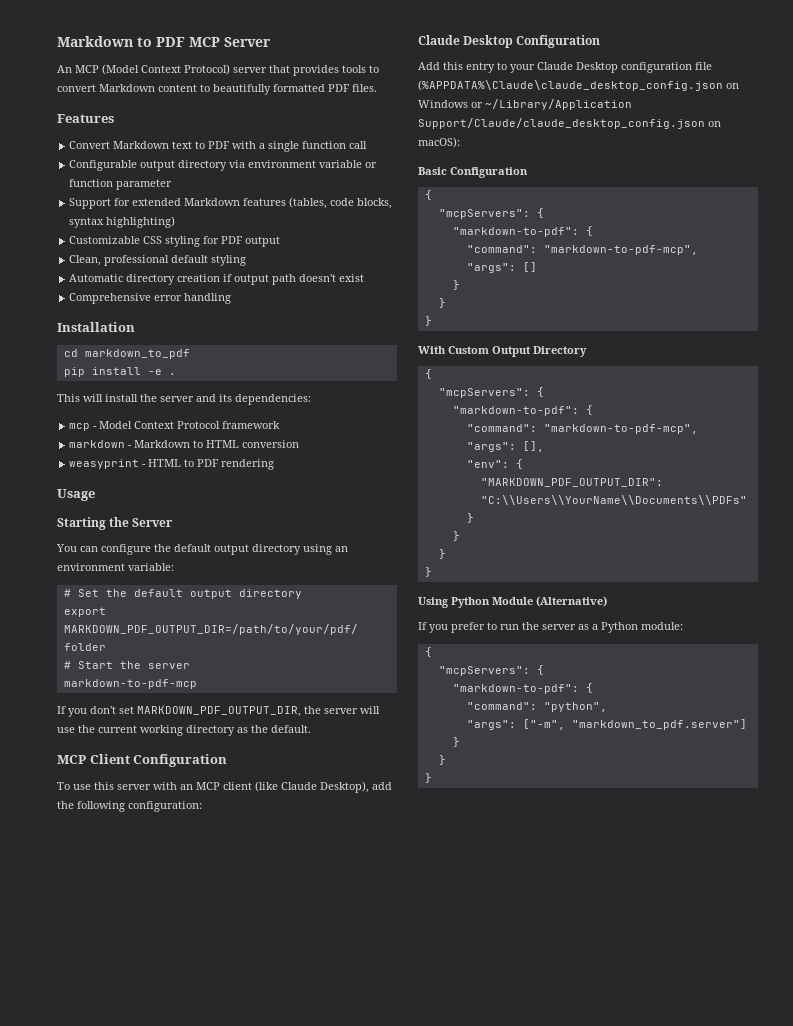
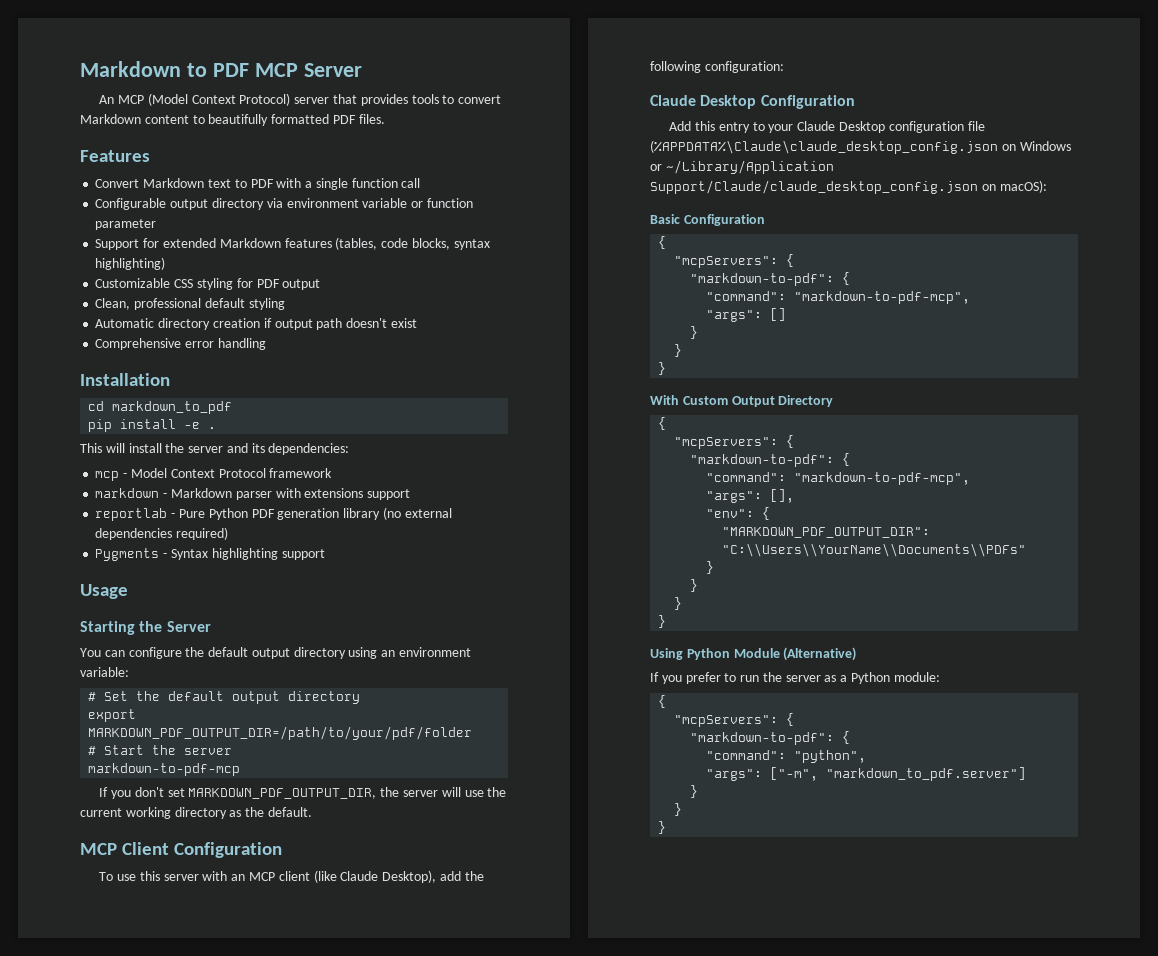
- markdown - Markdown to HTML conversion
- weasyprint - HTML to PDF rendering
+ markdown - Markdown parser with extensions support
+ reportlab - Pure Python PDF generation library (no external dependencies required)
+ Pygments - Syntax highlighting support

